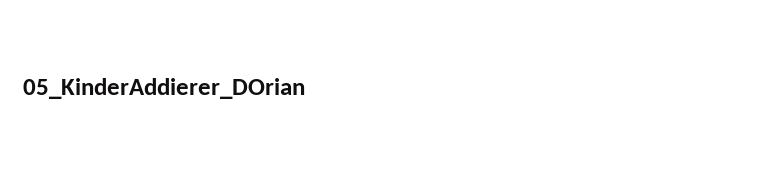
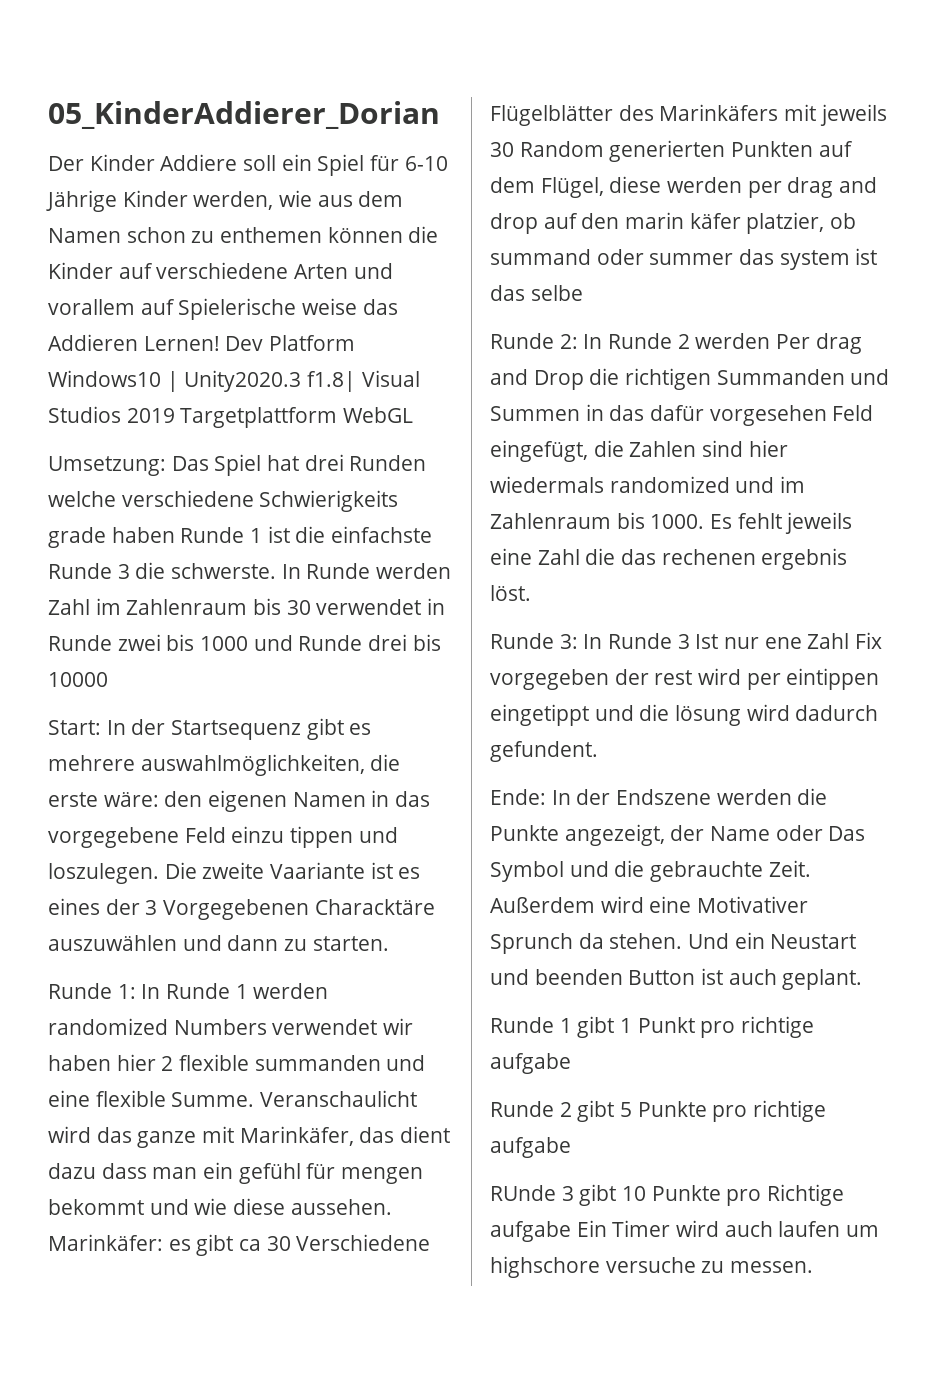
- 05_KinderAddierer_DOrian
+ 05_KinderAddierer_Dorian
+ Der Kinder Addiere soll ein Spiel für 6-10 Jährige Kinder werden, wie aus dem Namen schon zu enthemen können die Kinder auf verschiedene Arten und vorallem auf Spielerische weise das Addieren Lernen! Dev Platform Windows10 | Unity2020.3 f1.8| Visual Studios 2019 Targetplattform WebGL
+ Umsetzung: Das Spiel hat drei Runden welche verschiedene Schwierigkeits grade haben Runde 1 ist die einfachste Runde 3 die schwerste. In Runde werden Zahl im Zahlenraum bis 30 verwendet in Runde zwei bis 1000 und Runde drei bis 10000
+ Start: In der Startsequenz gibt es mehrere auswahlmöglichkeiten, die erste wäre: den eigenen Namen in das vorgegebene Feld einzu tippen und loszulegen. Die zweite Vaariante ist es eines der 3 Vorgegebenen Characktäre auszuwählen und dann zu starten.
+ Runde 1: In Runde 1 werden randomized Numbers verwendet wir haben hier 2 flexible summanden und eine flexible Summe. Veranschaulicht wird das ganze mit Marinkäfer, das dient dazu dass man ein gefühl für mengen bekommt und wie diese aussehen. Marinkäfer: es gibt ca 30 Verschiedene Flügelblätter des Marinkäfers mit jeweils 30 Random generierten Punkten auf dem Flügel, diese werden per drag and drop auf den marin käfer platzier, ob summand oder summer das system ist das selbe
+ Runde 2: In Runde 2 werden Per drag and Drop die richtigen Summanden und Summen in das dafür vorgesehen Feld eingefügt, die Zahlen sind hier wiedermals randomized und im Zahlenraum bis 1000. Es fehlt jeweils eine Zahl die das rechenen ergebnis löst.
+ Runde 3: In Runde 3 Ist nur ene Zahl Fix vorgegeben der rest wird per eintippen eingetippt und die lösung wird dadurch gefundent.
+ Ende: In der Endszene werden die Punkte angezeigt, der Name oder Das Symbol und die gebrauchte Zeit. Außerdem wird eine Motivativer Sprunch da stehen. Und ein Neustart und beenden Button ist auch geplant.
+ Runde 1 gibt 1 Punkt pro richtige aufgabe
+ Runde 2 gibt 5 Punkte pro richtige aufgabe
+ RUnde 3 gibt 10 Punkte pro Richtige aufgabe Ein Timer wird auch laufen um highschore versuche zu messen.

